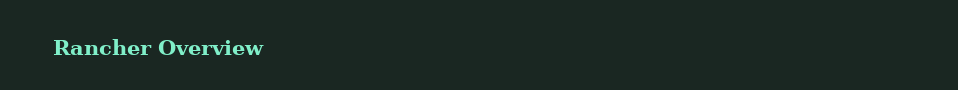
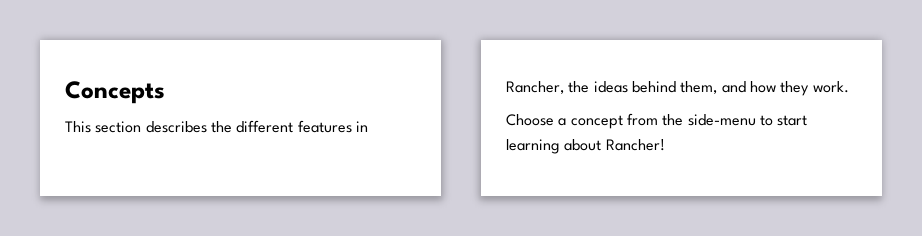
- Rancher Overview
+ Concepts
+ This section describes the different features in Rancher, the ideas behind them, and how they work.
+ Choose a concept from the side-menu to start learning about Rancher!

